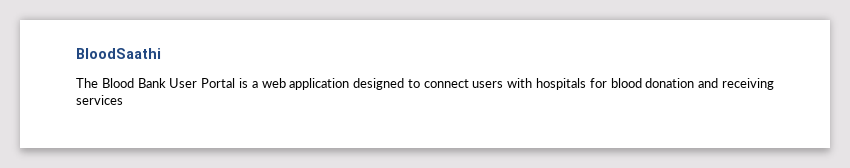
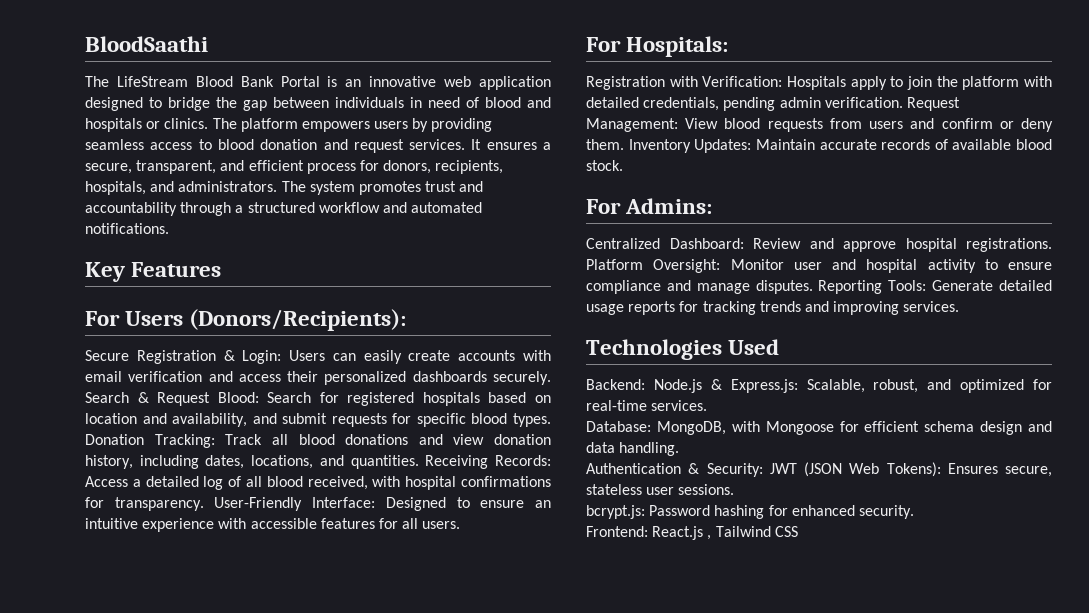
- The Blood Bank User Portal is a web application designed to connect users with hospitals for blood donation and receiving services
+ The LifeStream Blood Bank Portal is an innovative web application designed to bridge the gap between individuals in need of blood and hospitals or clinics. The platform empowers users by providing seamless access to blood donation and request services. It ensures a secure, transparent, and efficient process for donors, recipients, hospitals, and administrators. The system promotes trust and accountability through a structured workflow and automated notifications.
+ Key Features
+ For Users (Donors/Recipients):
+ Secure Registration & Login: Users can easily create accounts with email verification and access their personalized dashboards securely. Search & Request Blood: Search for registered hospitals based on location and availability, and submit requests for specific blood types. Donation Tracking: Track all blood donations and view donation history, including dates, locations, and quantities. Receiving Records: Access a detailed log of all blood received, with hospital confirmations for transparency. User-Friendly Interface: Designed to ensure an intuitive experience with accessible features for all users.
+ For Hospitals:
+ Registration with Verification: Hospitals apply to join the platform with detailed credentials, pending admin verification. Request Management: View blood requests from users and confirm or deny them. Inventory Updates: Maintain accurate records of available blood stock.
+ For Admins:
+ Centralized Dashboard: Review and approve hospital registrations. Platform Oversight: Monitor user and hospital activity to ensure compliance and manage disputes. Reporting Tools: Generate detailed usage reports for tracking trends and improving services.
+ Technologies Used
+ Backend: Node.js & Express.js: Scalable, robust, and optimized for real-time services.
+ Database: MongoDB, with Mongoose for efficient schema design and data handling.
+ Authentication & Security: JWT (JSON Web Tokens): Ensures secure, stateless user sessions.
+ bcrypt.js: Password hashing for enhanced security.
+ Frontend: React.js , Tailwind CSS

